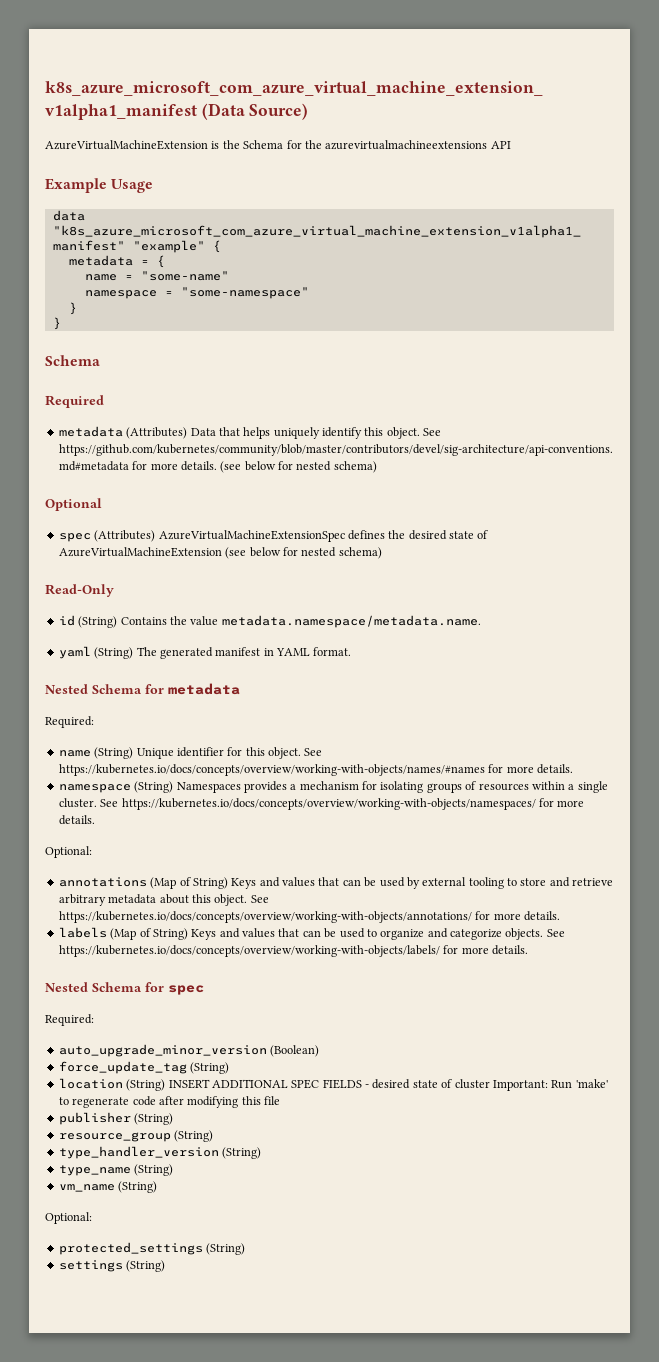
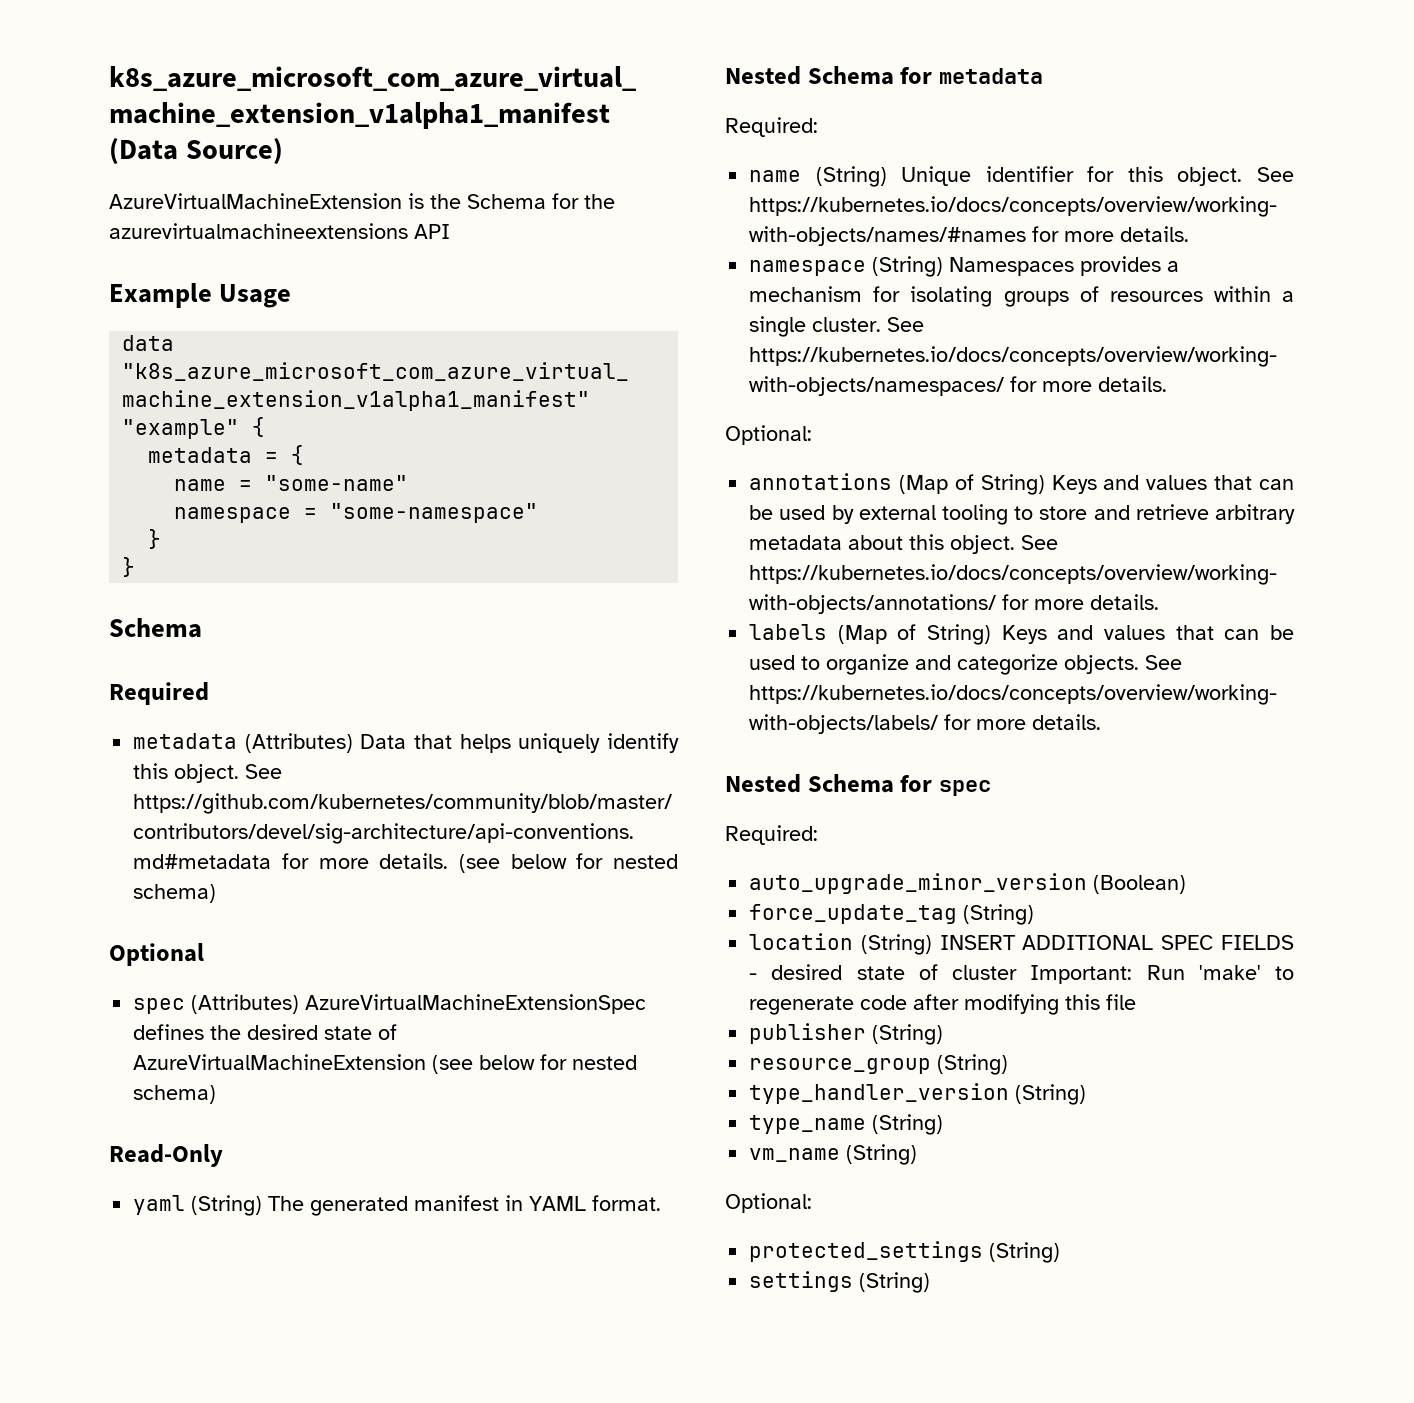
- id (String) Contains the value metadata.namespace/metadata.name.

